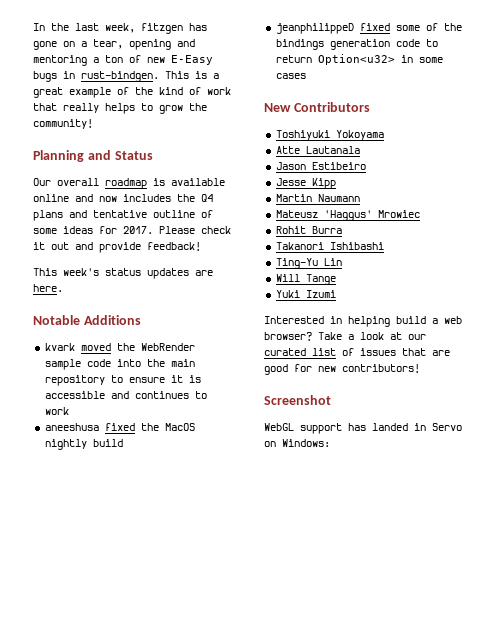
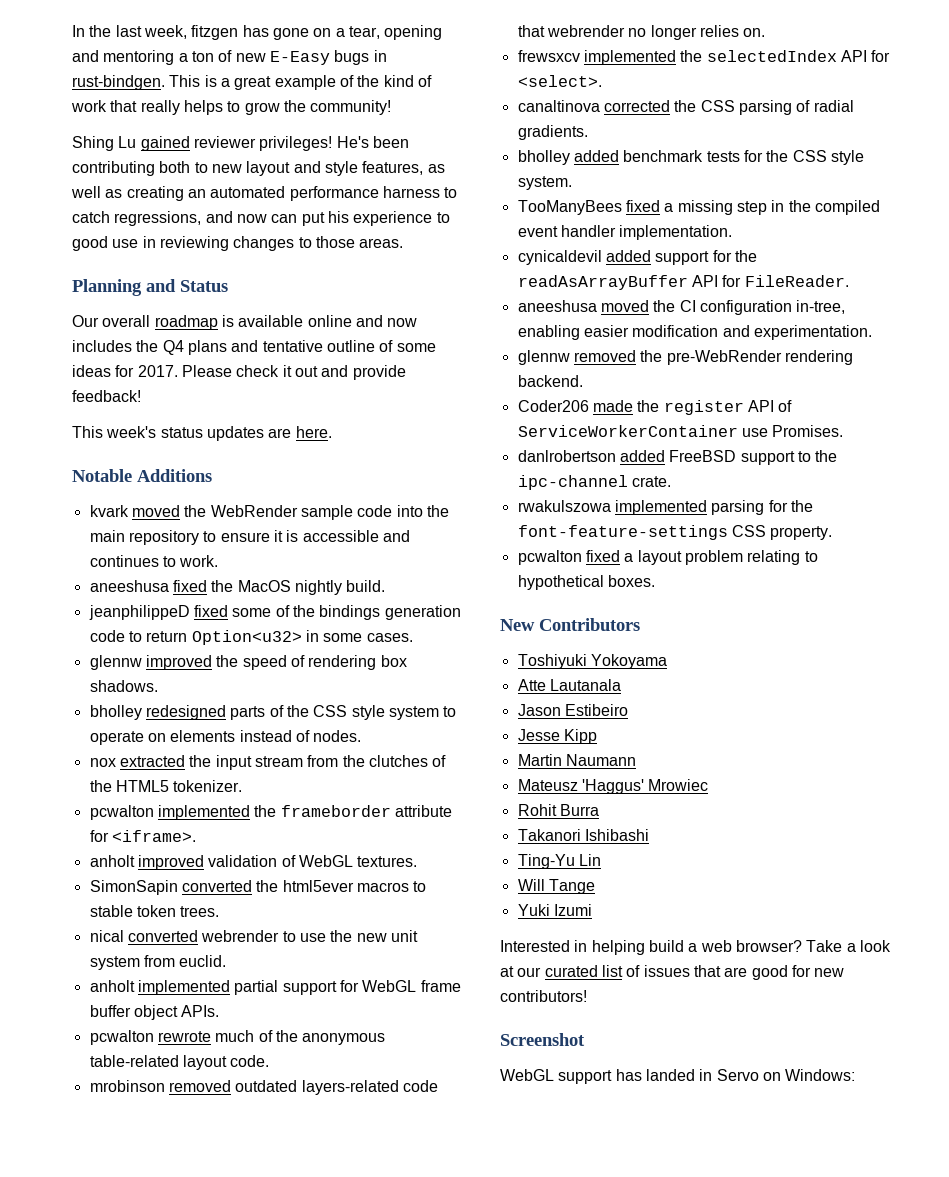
+ Shing Lu gained reviewer privileges! He's been contributing both to new layout and style features, as well as creating an automated performance harness to catch regressions, and now can put his experience to good use in reviewing changes to those areas.
- kvark moved the WebRender sample code into the main repository to ensure it is accessible and continues to work
+ kvark moved the WebRender sample code into the main repository to ensure it is accessible and continues to work.
- aneeshusa fixed the MacOS nightly build
+ aneeshusa fixed the MacOS nightly build.
- jeanphilippeD fixed some of the bindings generation code to return Option<u32> in some cases
+ jeanphilippeD fixed some of the bindings generation code to return Option<u32> in some cases.
+ glennw improved the speed of rendering box shadows.
+ bholley redesigned parts of the CSS style system to operate on elements instead of nodes.
+ nox extracted the input stream from the clutches of the HTML5 tokenizer.
+ pcwalton implemented the frameborder attribute for <iframe>.
+ anholt improved validation of WebGL textures.
+ SimonSapin converted the html5ever macros to stable token trees.
+ nical converted webrender to use the new unit system from euclid.
+ anholt implemented partial support for WebGL frame buffer object APIs.
+ pcwalton rewrote much of the anonymous table-related layout code.
+ mrobinson removed outdated layers-related code that webrender no longer relies on.
+ frewsxcv implemented the selectedIndex API for <select>.
+ canaltinova corrected the CSS parsing of radial gradients.
+ bholley added benchmark tests for the CSS style system.
+ TooManyBees fixed a missing step in the compiled event handler implementation.
+ cynicaldevil added support for the readAsArrayBuffer API for FileReader.
+ aneeshusa moved the CI configuration in-tree, enabling easier modification and experimentation.
+ glennw removed the pre-WebRender rendering backend.
+ Coder206 made the register API of ServiceWorkerContainer use Promises.
+ danlrobertson added FreeBSD support to the ipc-channel crate.
+ rwakulszowa implemented parsing for the font-feature-settings CSS property.
+ pcwalton fixed a layout problem relating to hypothetical boxes.

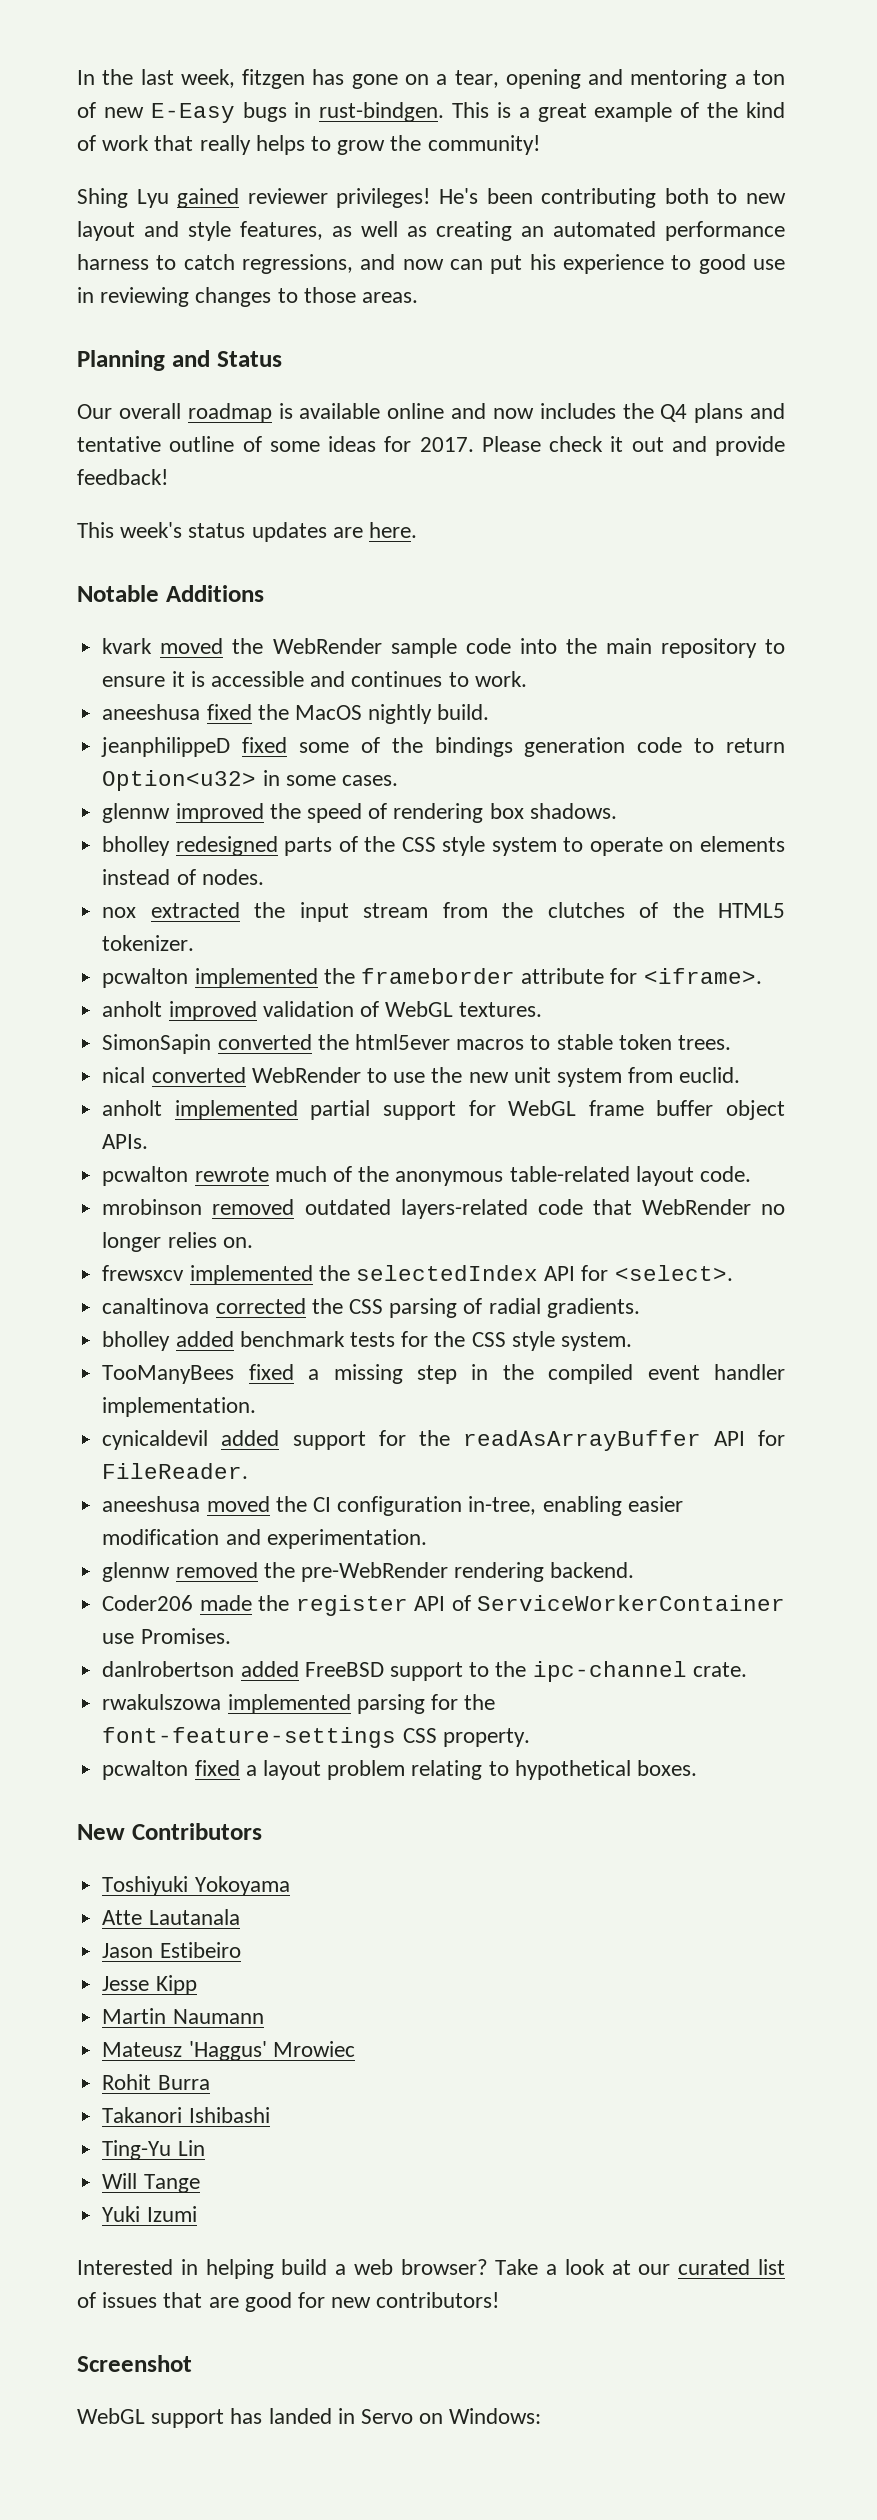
- Shing Lu gained reviewer privileges!
+ Shing Lyu gained reviewer privileges!
- nical converted webrender to use the new unit system from euclid.
+ nical converted WebRender to use the new unit system from euclid.
- mrobinson removed outdated layers-related code that webrender no longer relies on.
+ mrobinson removed outdated layers-related code that WebRender no longer relies on.

